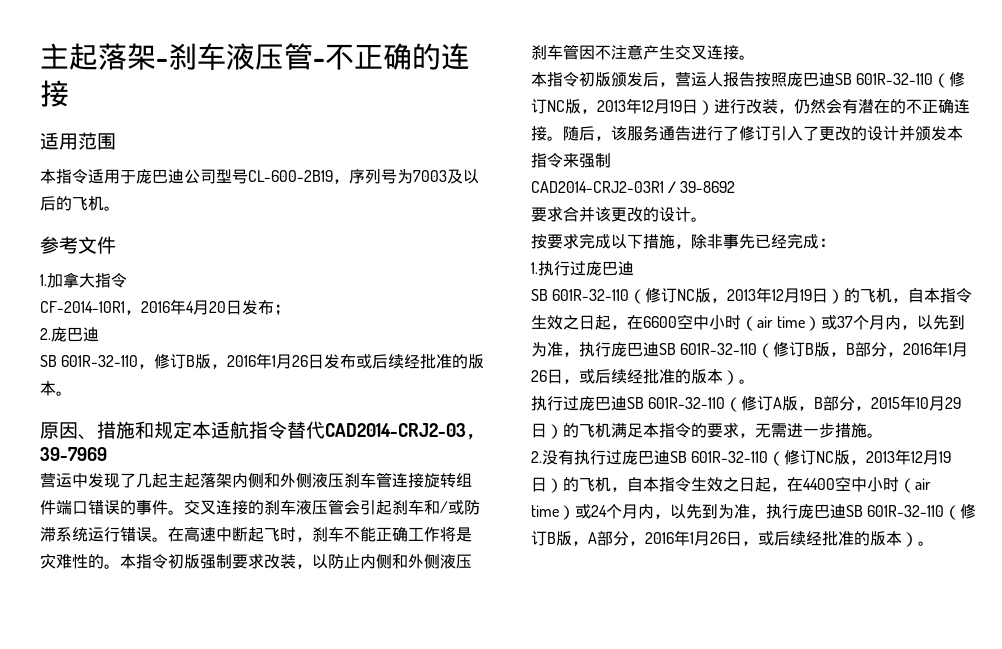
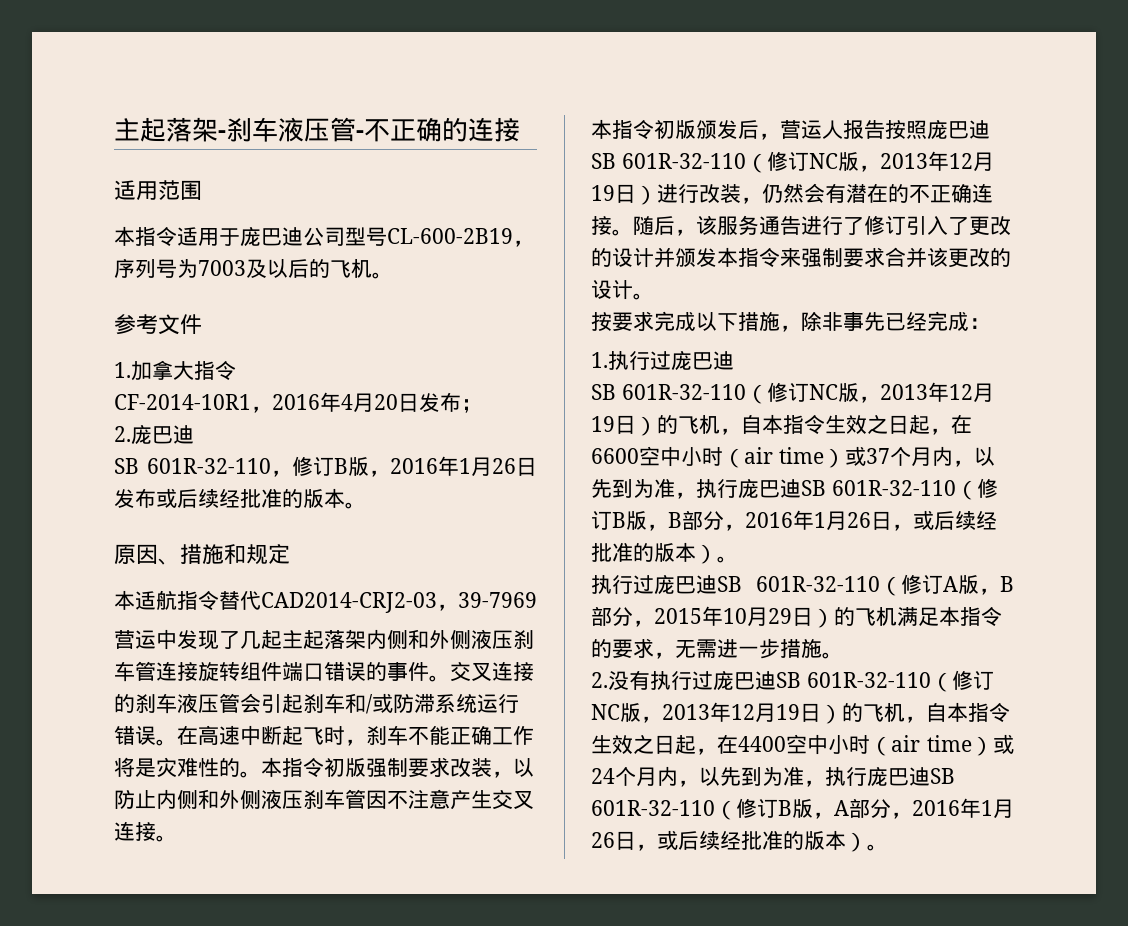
- 原因、措施和规定本适航指令替代CAD2014-CRJ2-03，39-7969
+ 原因、措施和规定
+ 本适航指令替代CAD2014-CRJ2-03，39-7969
- 随后，该服务通告进行了修订引入了更改的设计并颁发本指令来强制
- CAD2014-CRJ2-03R1／39-8692
- 要求合并该更改的设计。
+ 随后，该服务通告进行了修订引入了更改的设计并颁发本指令来强制要求合并该更改的设计。

